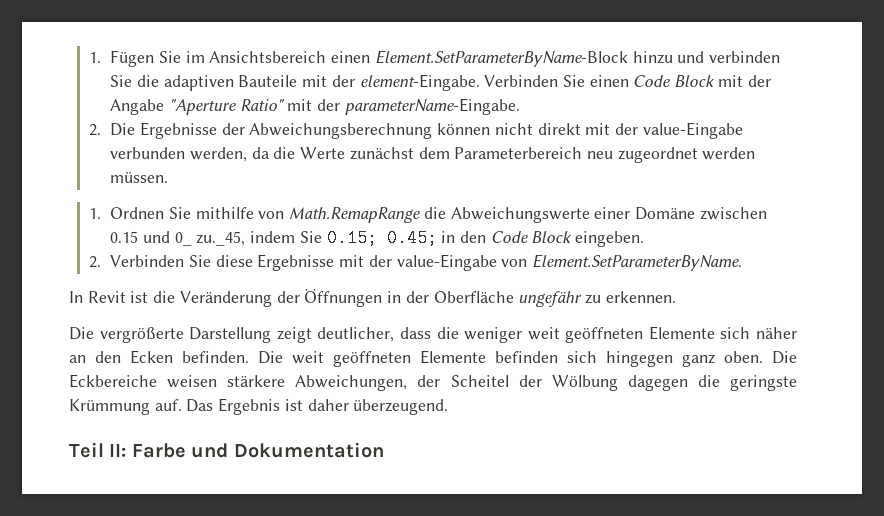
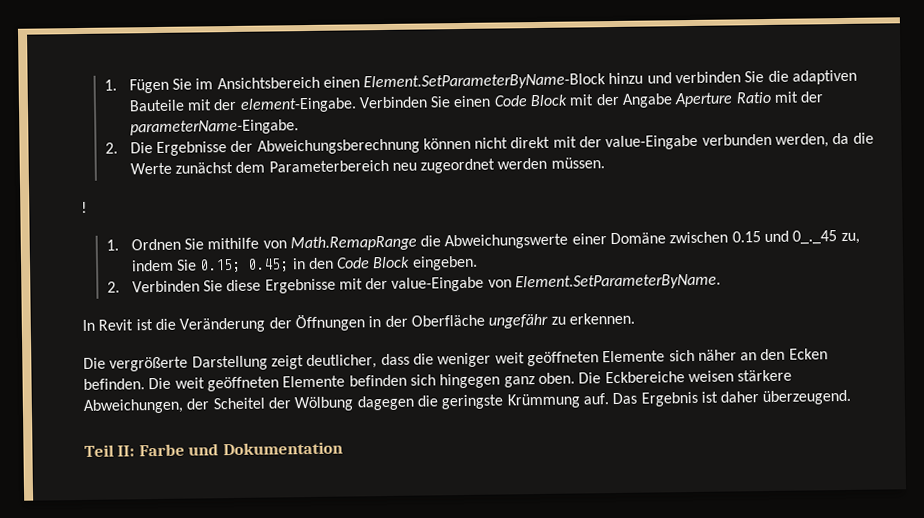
- Verbinden Sie einen Code Block mit der Angabe "Aperture Ratio" mit der parameterName-Eingabe.
+ Verbinden Sie einen Code Block mit der Angabe Aperture Ratio mit der parameterName-Eingabe.
+ !
- 1. Ordnen Sie mithilfe von Math.RemapRange die Abweichungswerte einer Domäne zwischen 0.15 und 0_ zu._45, indem Sie 0.15; 0.45; in den Code Block eingeben.
+ 1. Ordnen Sie mithilfe von Math.RemapRange die Abweichungswerte einer Domäne zwischen 0.15 und 0_._45 zu, indem Sie 0.15; 0.45; in den Code Block eingeben.

